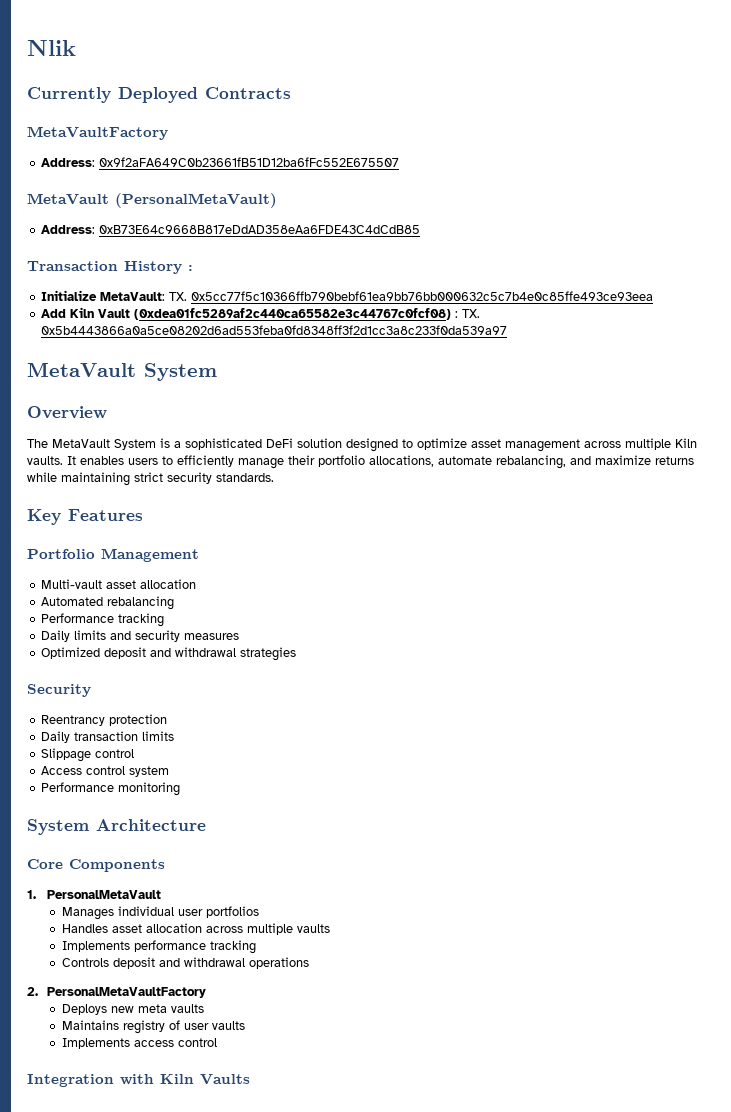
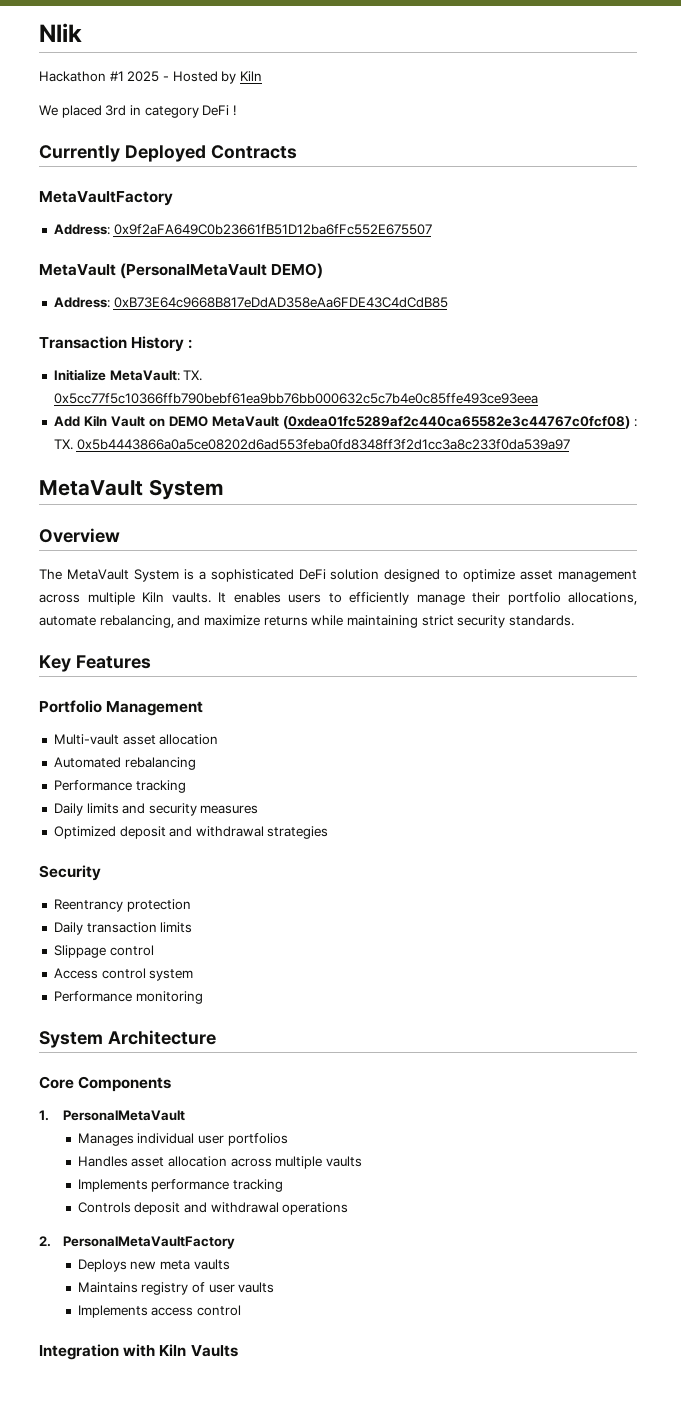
+ Hackathon #1 2025 - Hosted by Kiln
+ We placed 3rd in category DeFi !
- MetaVault (PersonalMetaVault)
+ MetaVault (PersonalMetaVault DEMO)
- Add Kiln Vault (0xdea01fc5289af2c440ca65582e3c44767c0fcf08) : TX. 0x5b4443866a0a5ce08202d6ad553feba0fd8348ff3f2d1cc3a8c233f0da539a97
+ Add Kiln Vault on DEMO MetaVault (0xdea01fc5289af2c440ca65582e3c44767c0fcf08) : TX. 0x5b4443866a0a5ce08202d6ad553feba0fd8348ff3f2d1cc3a8c233f0da539a97

